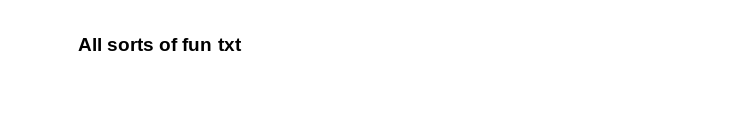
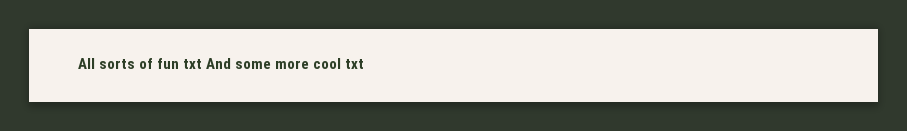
- All sorts of fun txt
+ All sorts of fun txt And some more cool txt

